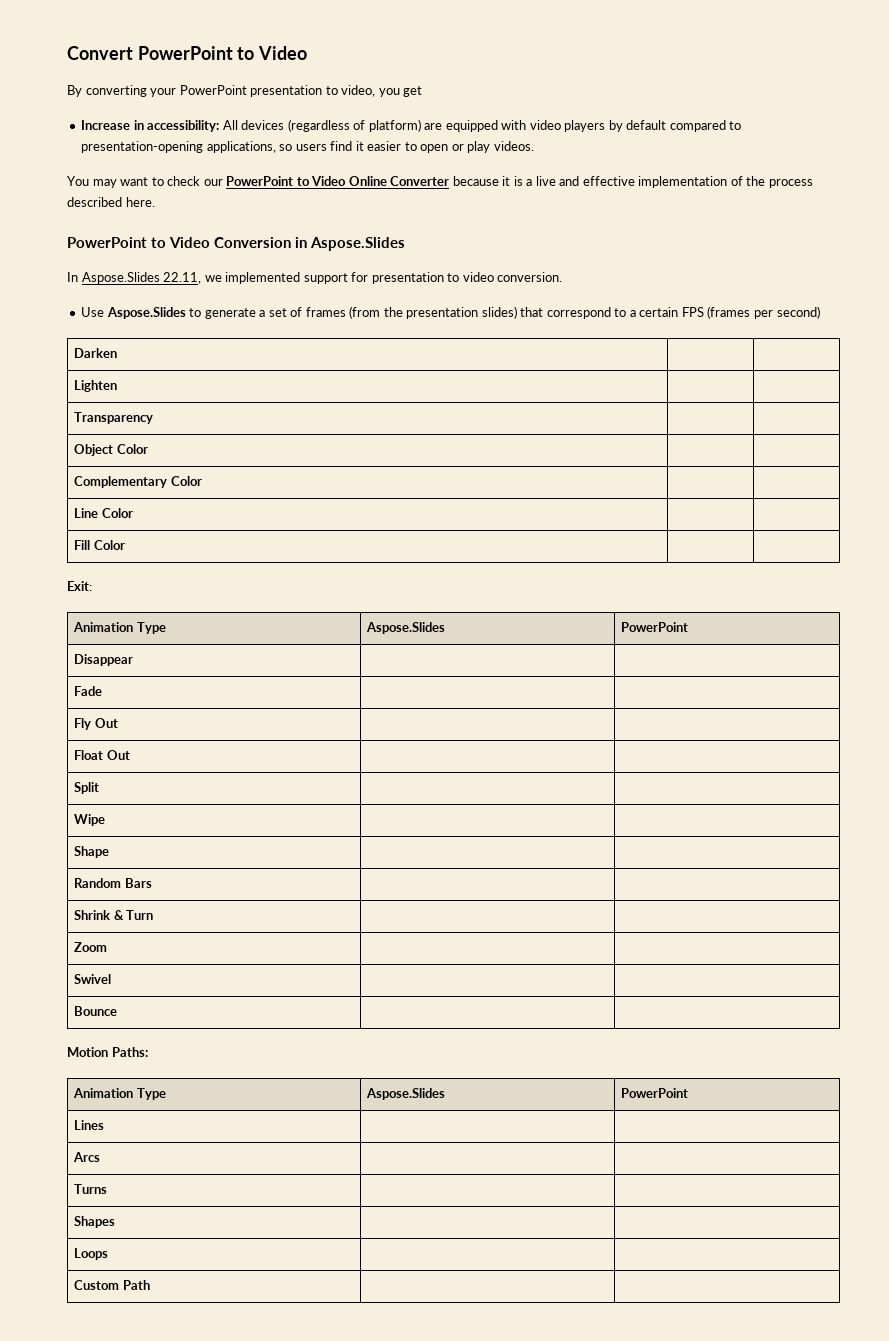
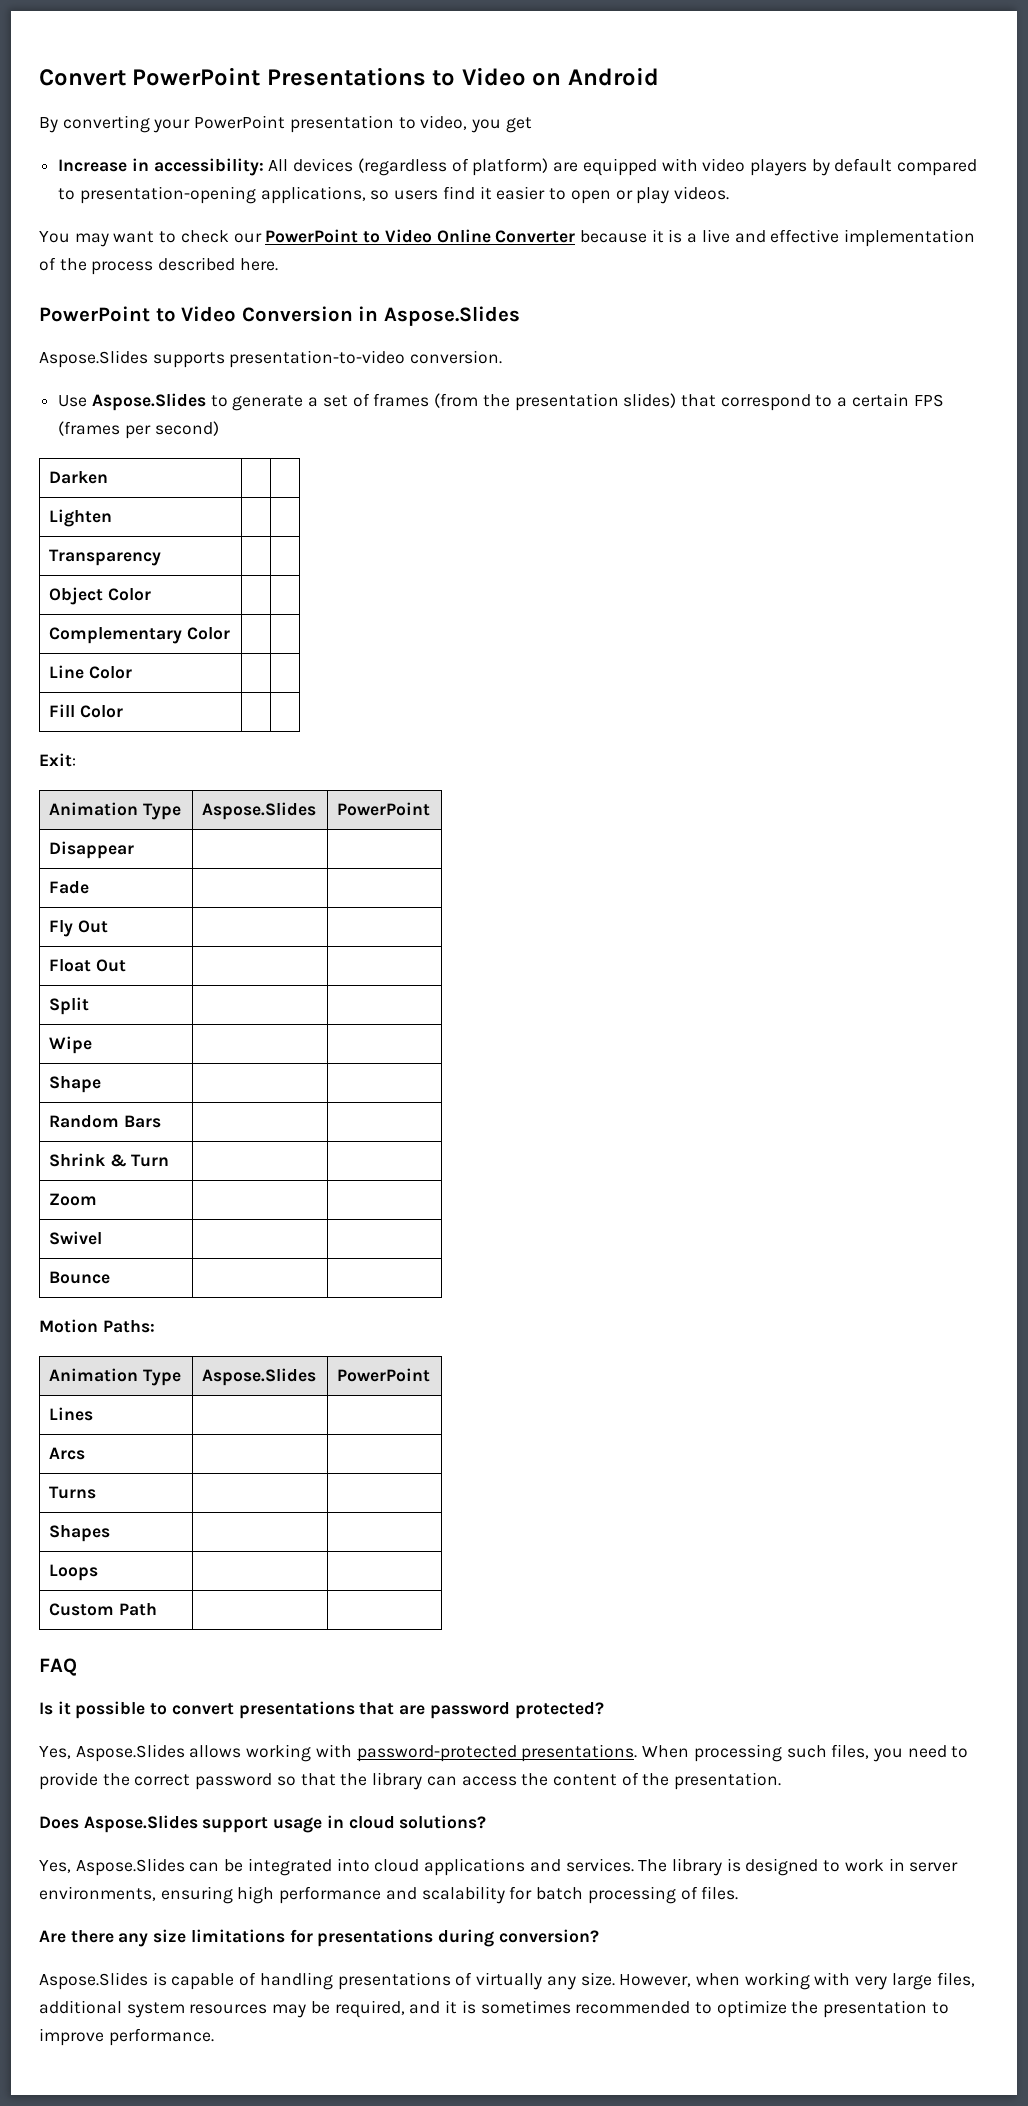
- Convert PowerPoint to Video
+ Convert PowerPoint Presentations to Video on Android
- In Aspose.Slides 22.11, we implemented support for presentation to video conversion.
+ Aspose.Slides supports presentation-to-video conversion.
+ FAQ
+ Is it possible to convert presentations that are password protected?
+ Yes, Aspose.Slides allows working with password-protected presentations. When processing such files, you need to provide the correct password so that the library can access the content of the presentation.
+ Does Aspose.Slides support usage in cloud solutions?
+ Yes, Aspose.Slides can be integrated into cloud applications and services. The library is designed to work in server environments, ensuring high performance and scalability for batch processing of files.
+ Are there any size limitations for presentations during conversion?
+ Aspose.Slides is capable of handling presentations of virtually any size. However, when working with very large files, additional system resources may be required, and it is sometimes recommended to optimize the presentation to improve performance.

